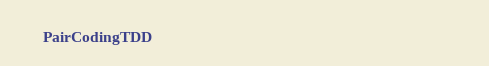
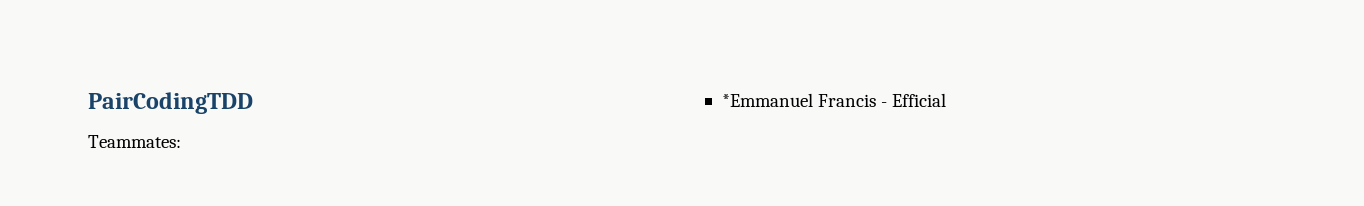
+ Teammates:
+ *Emmanuel Francis - Efficial

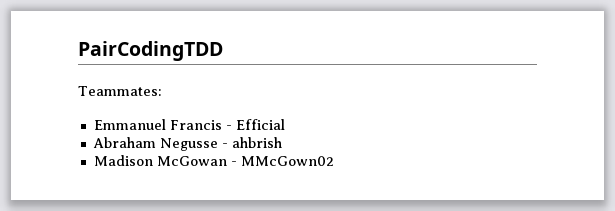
- *Emmanuel Francis - Efficial
+ Emmanuel Francis - Efficial
+ Abraham Negusse - ahbrish
+ Madison McGowan - MMcGown02

